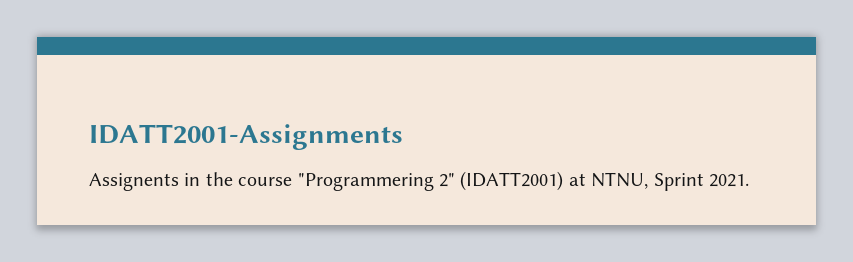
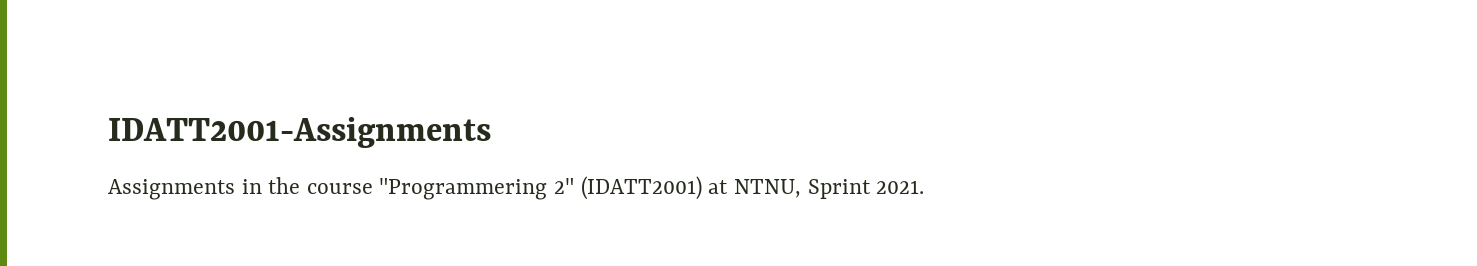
- Assignents in the course "Programmering 2" (IDATT2001) at NTNU, Sprint 2021.
+ Assignments in the course "Programmering 2" (IDATT2001) at NTNU, Sprint 2021.

